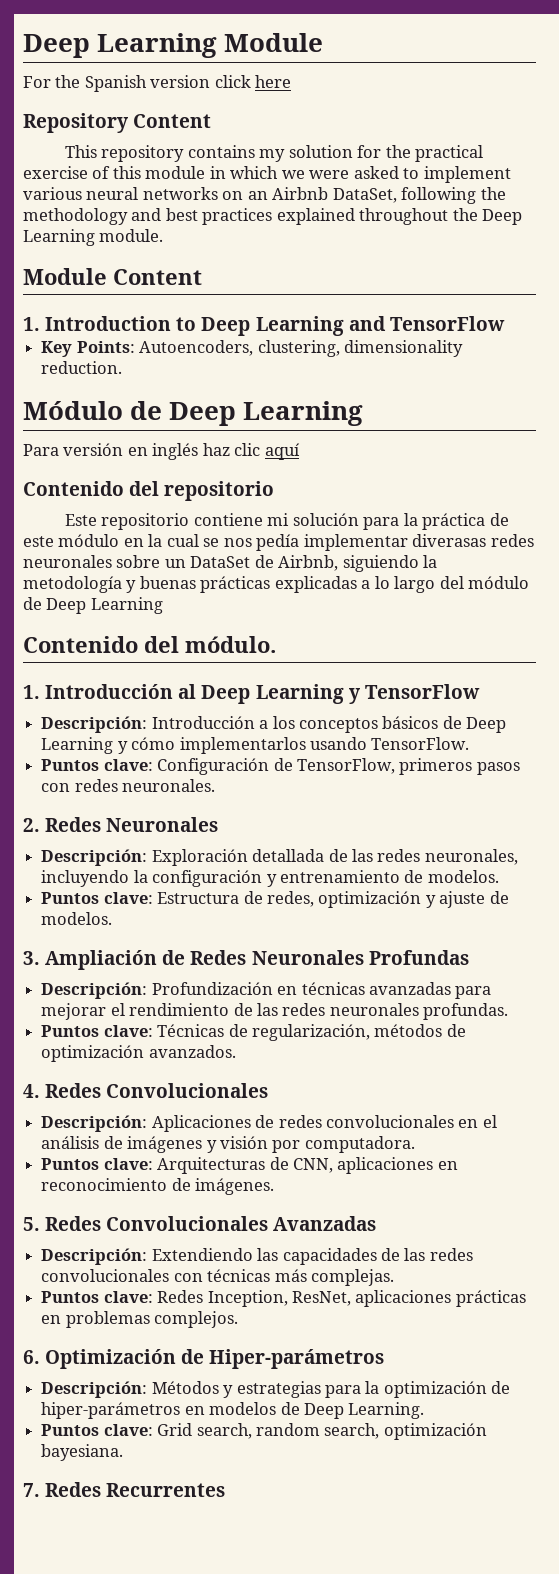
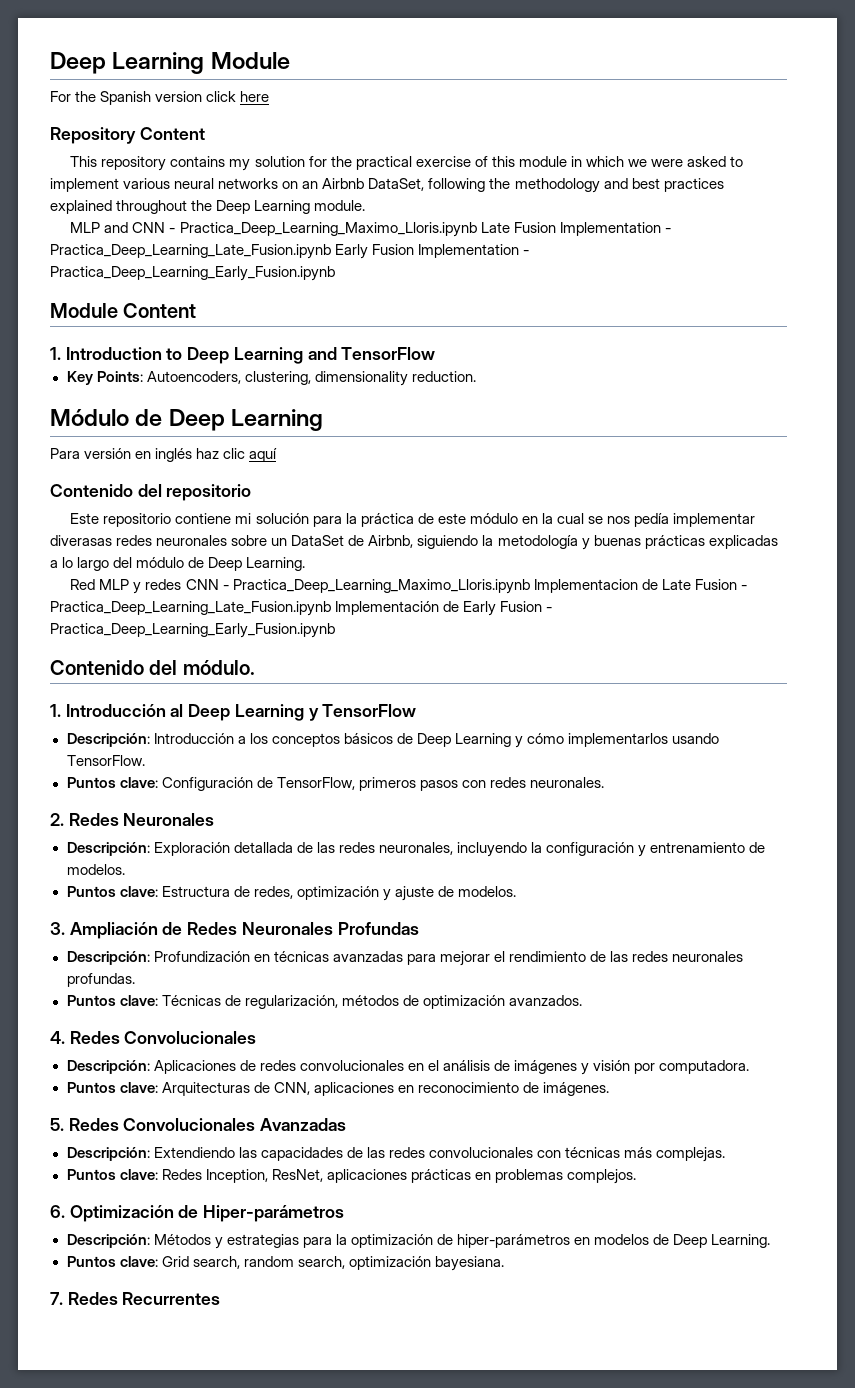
+ MLP and CNN - Practica_Deep_Learning_Maximo_Lloris.ipynb Late Fusion Implementation - Practica_Deep_Learning_Late_Fusion.ipynb Early Fusion Implementation - Practica_Deep_Learning_Early_Fusion.ipynb
- Este repositorio contiene mi solución para la práctica de este módulo en la cual se nos pedía implementar diverasas redes neuronales sobre un DataSet de Airbnb, siguiendo la metodología y buenas prácticas explicadas a lo largo del módulo de Deep Learning
+ Este repositorio contiene mi solución para la práctica de este módulo en la cual se nos pedía implementar diverasas redes neuronales sobre un DataSet de Airbnb, siguiendo la metodología y buenas prácticas explicadas a lo largo del módulo de Deep Learning.
+ Red MLP y redes CNN - Practica_Deep_Learning_Maximo_Lloris.ipynb Implementacion de Late Fusion - Practica_Deep_Learning_Late_Fusion.ipynb Implementación de Early Fusion - Practica_Deep_Learning_Early_Fusion.ipynb

